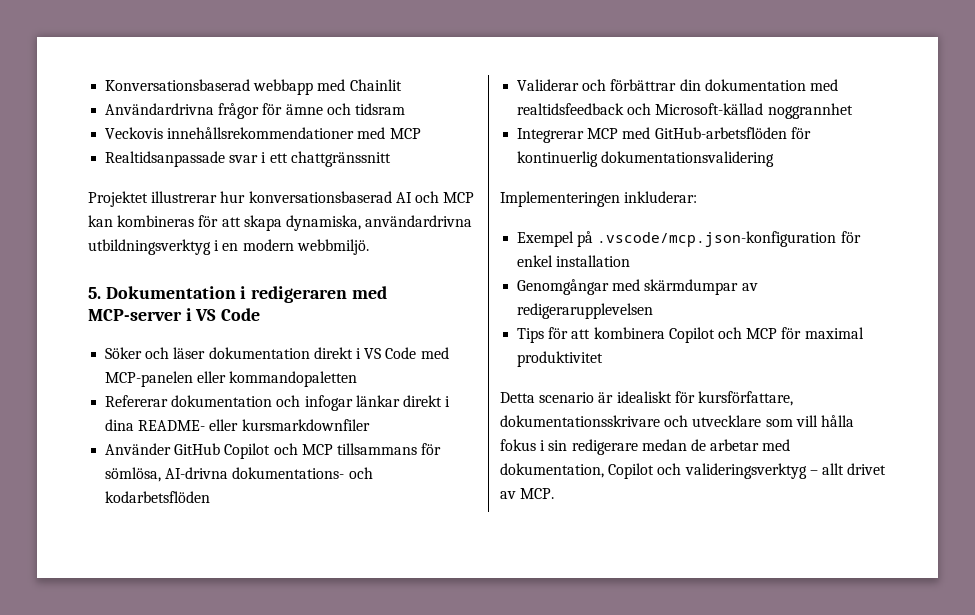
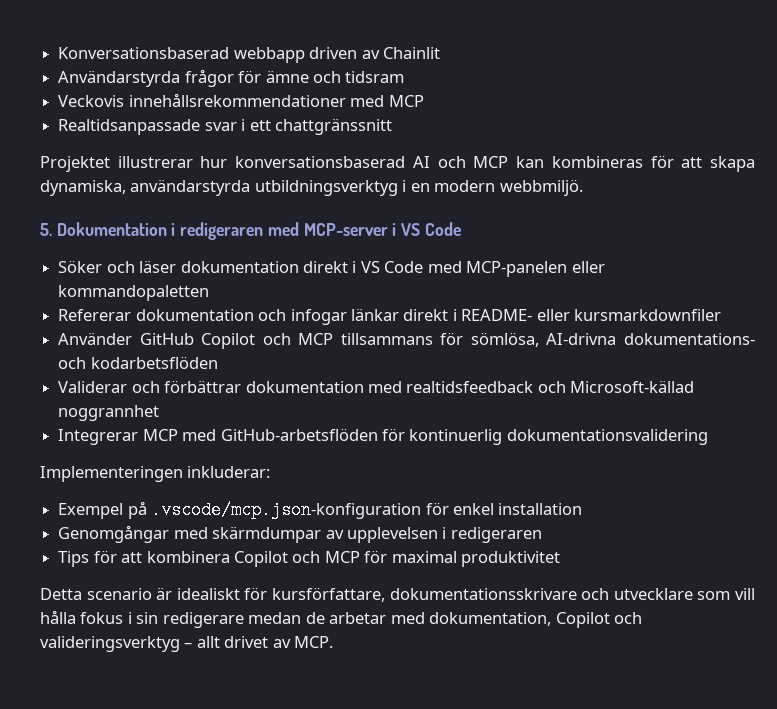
- Konversationsbaserad webbapp med Chainlit
+ Konversationsbaserad webbapp driven av Chainlit
- Användardrivna frågor för ämne och tidsram
+ Användarstyrda frågor för ämne och tidsram
- Projektet illustrerar hur konversationsbaserad AI och MCP kan kombineras för att skapa dynamiska, användardrivna utbildningsverktyg i en modern webbmiljö.
+ Projektet illustrerar hur konversationsbaserad AI och MCP kan kombineras för att skapa dynamiska, användarstyrda utbildningsverktyg i en modern webbmiljö.
- Refererar dokumentation och infogar länkar direkt i dina README- eller kursmarkdownfiler
+ Refererar dokumentation och infogar länkar direkt i README- eller kursmarkdownfiler
- Validerar och förbättrar din dokumentation med realtidsfeedback och Microsoft-källad noggrannhet
+ Validerar och förbättrar dokumentation med realtidsfeedback och Microsoft-källad noggrannhet
- Genomgångar med skärmdumpar av redigerarupplevelsen
+ Genomgångar med skärmdumpar av upplevelsen i redigeraren

